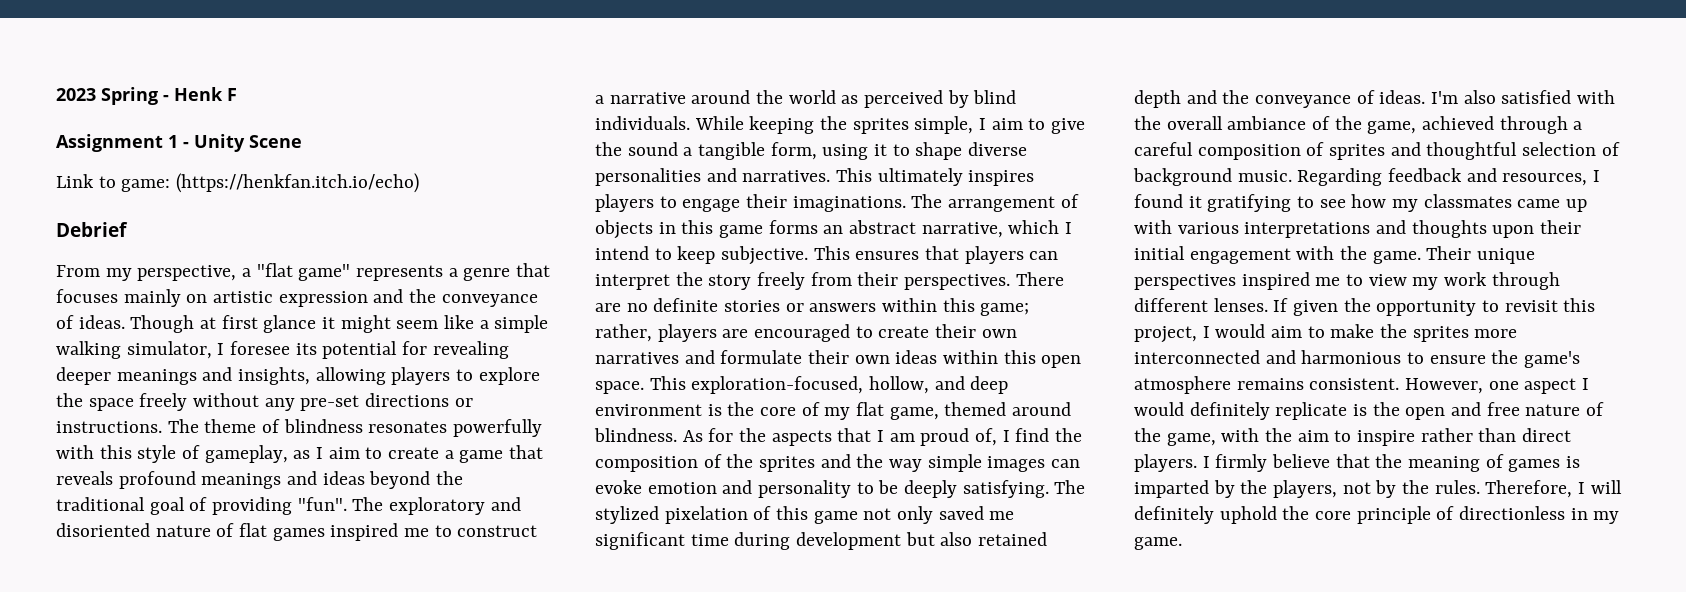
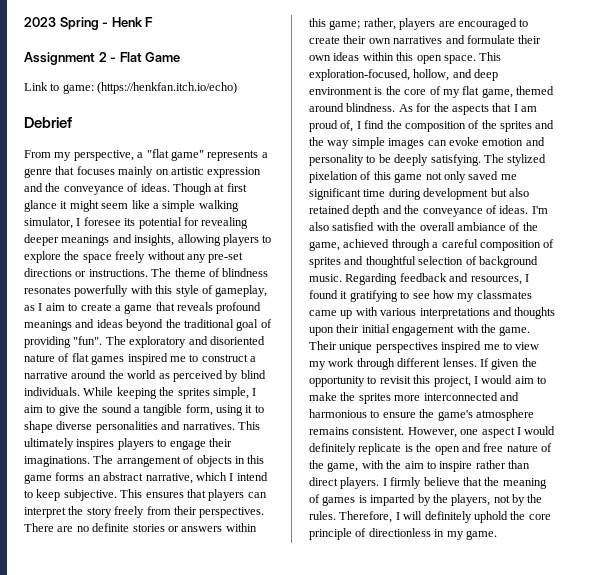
- Assignment 1 - Unity Scene
+ Assignment 2 - Flat Game

